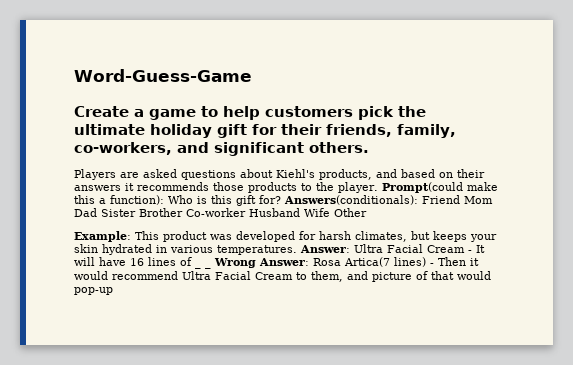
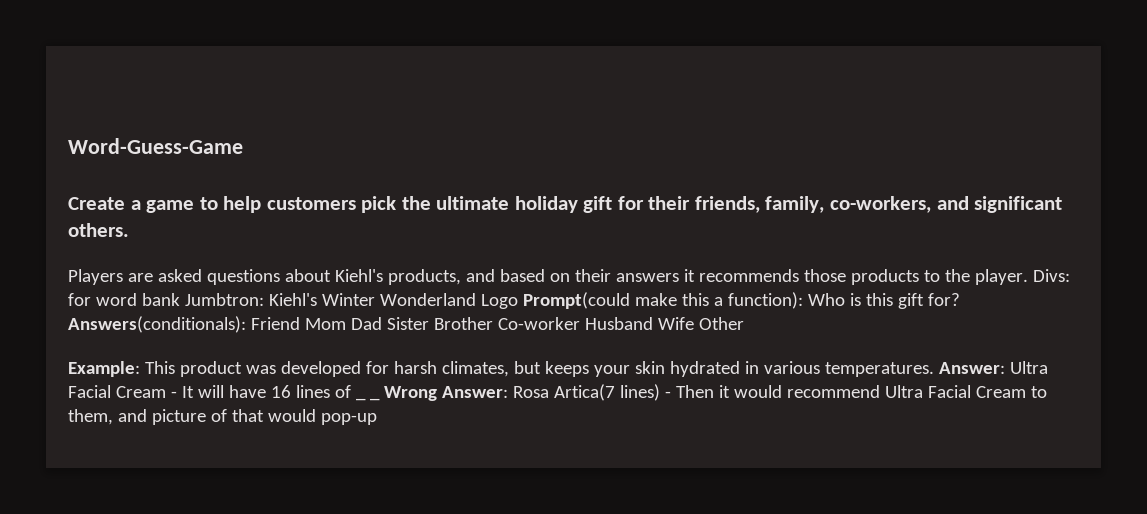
- Prompt(could make this a function): Who is this gift for?
+ Divs: for word bank Jumbtron: Kiehl's Winter Wonderland Logo Prompt(could make this a function): Who is this gift for?

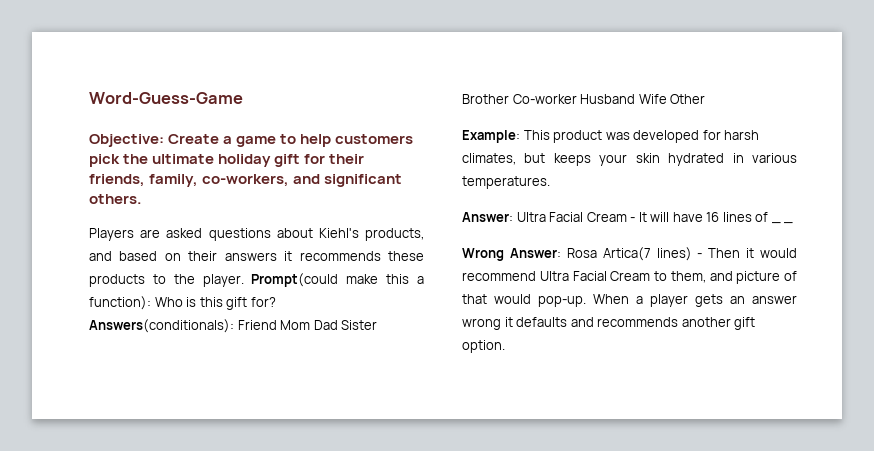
- Create a game to help customers pick the ultimate holiday gift for their friends, family, co-workers, and significant others.
+ Objective: Create a game to help customers pick the ultimate holiday gift for their friends, family, co-workers, and significant others.
- Players are asked questions about Kiehl's products, and based on their answers it recommends those products to the player.
+ Players are asked questions about Kiehl's products, and based on their answers it recommends these products to the player.
- Divs: for word bank Jumbtron: Kiehl's Winter Wonderland Logo Prompt(could make this a function): Who is this gift for?
+ Prompt(could make this a function): Who is this gift for?
- Example: This product was developed for harsh climates, but keeps your skin hydrated in various temperatures. Answer: Ultra Facial Cream - It will have 16 lines of _ _ Wrong Answer: Rosa Artica(7 lines) - Then it would recommend Ultra Facial Cream to them, and picture of that would pop-up
+ Example: This product was developed for harsh climates, but keeps your skin hydrated in various temperatures.
+ Answer: Ultra Facial Cream - It will have 16 lines of _ _
+ Wrong Answer: Rosa Artica(7 lines) - Then it would recommend Ultra Facial Cream to them, and picture of that would pop-up. When a player gets an answer wrong it defaults and recommends another gift option.

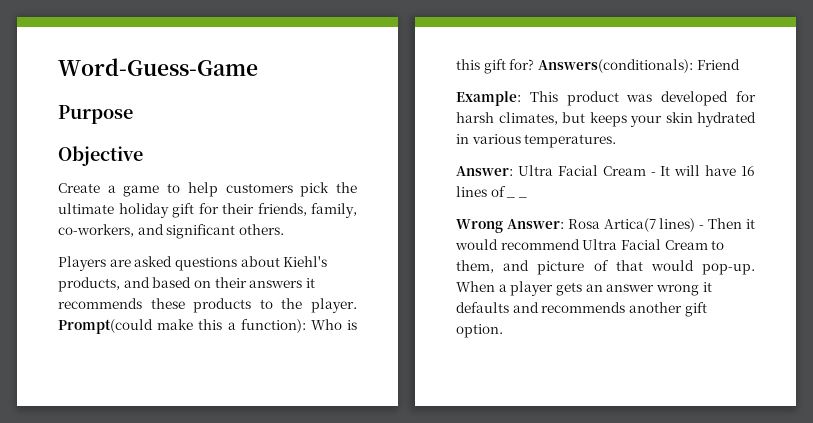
- Objective: Create a game to help customers pick the ultimate holiday gift for their friends, family, co-workers, and significant others.
+ Purpose
+ Objective
+ Create a game to help customers pick the ultimate holiday gift for their friends, family, co-workers, and significant others.
- Answers(conditionals): Friend Mom Dad Sister Brother Co-worker Husband Wife Other
+ Answers(conditionals): Friend

